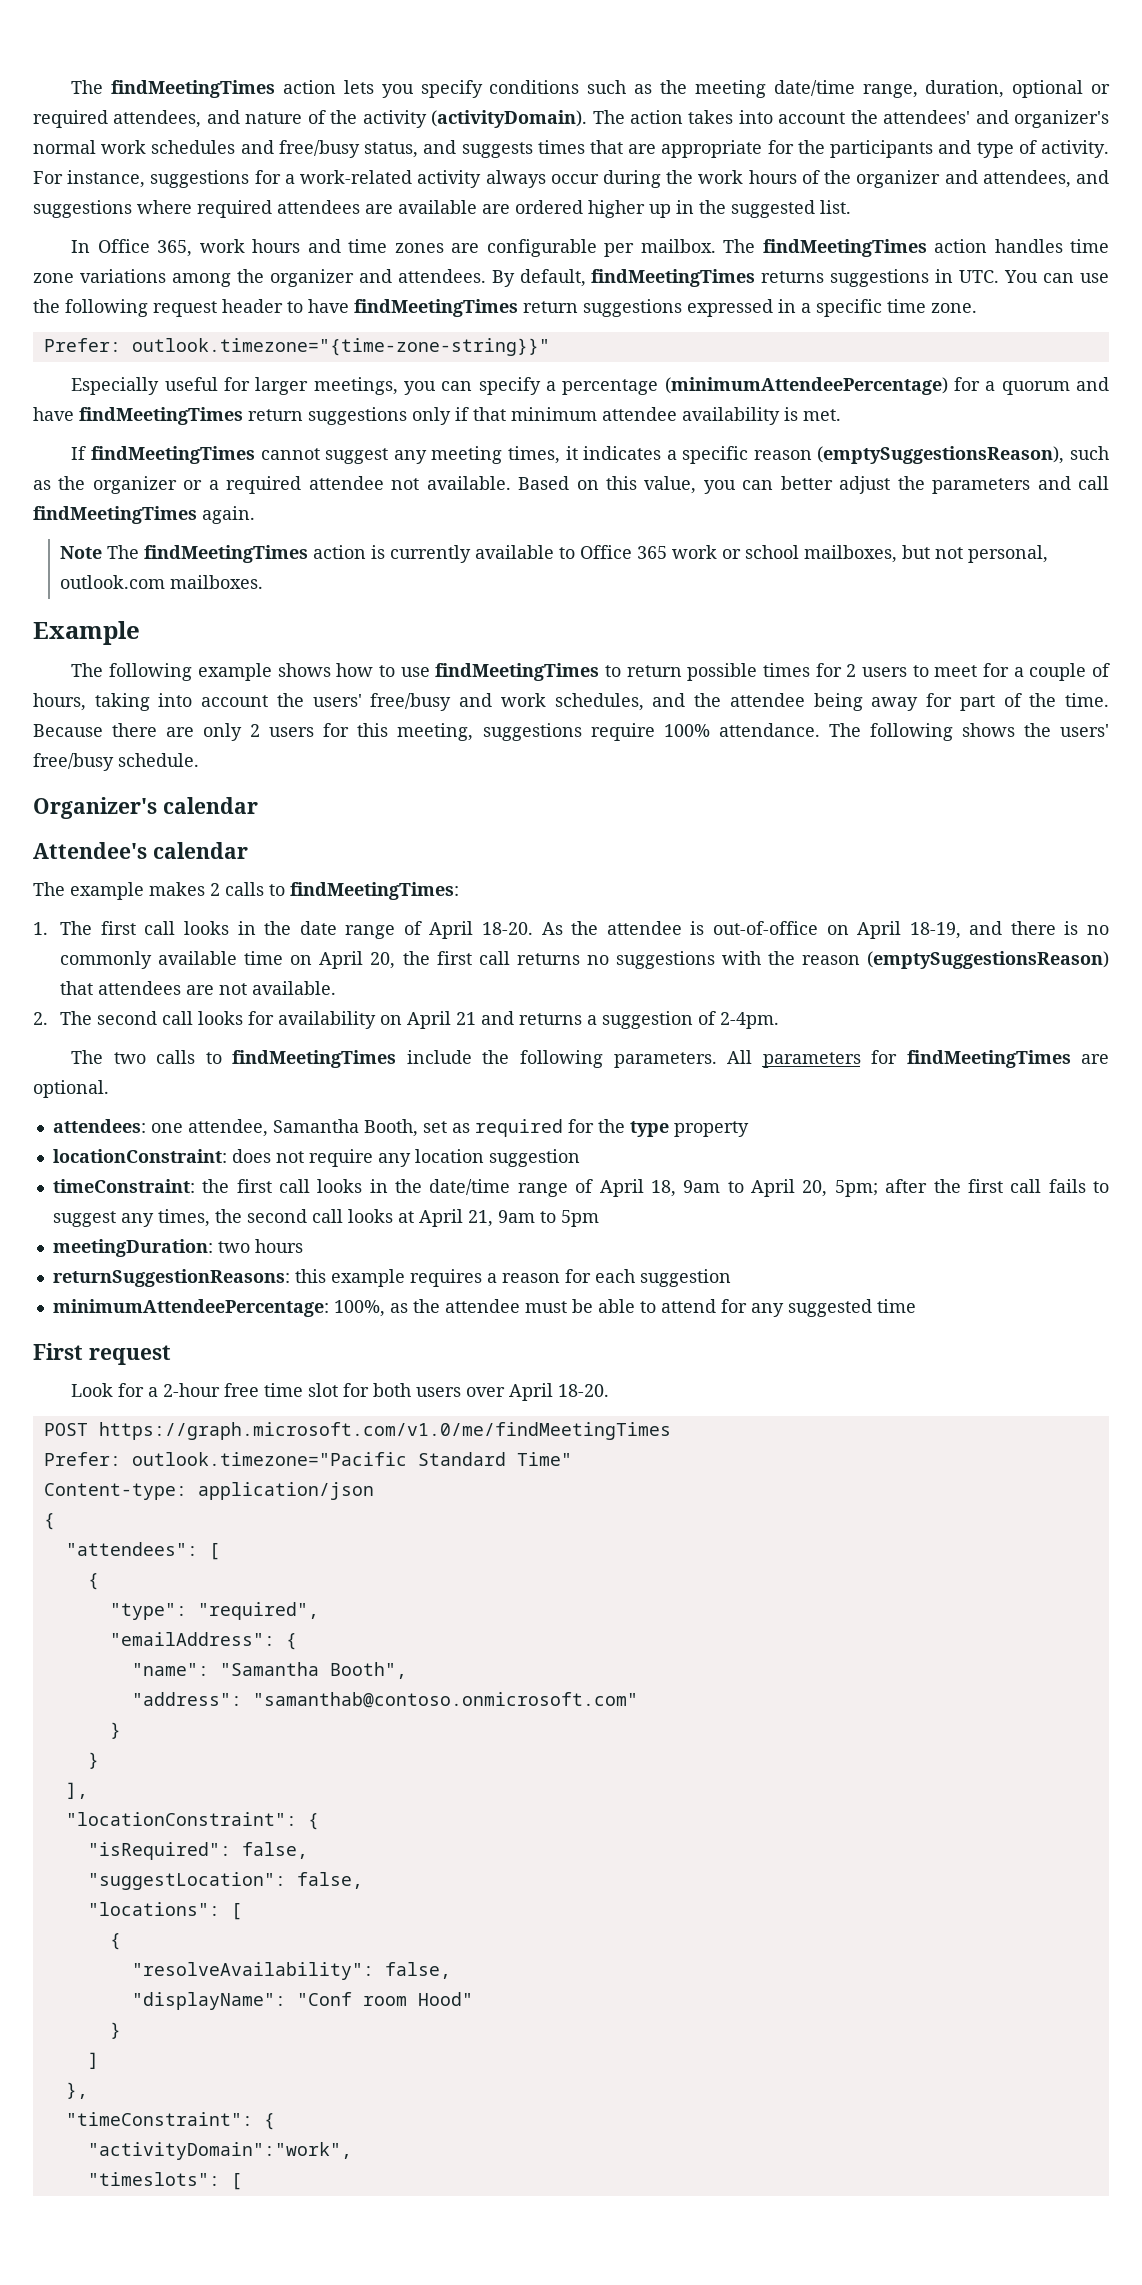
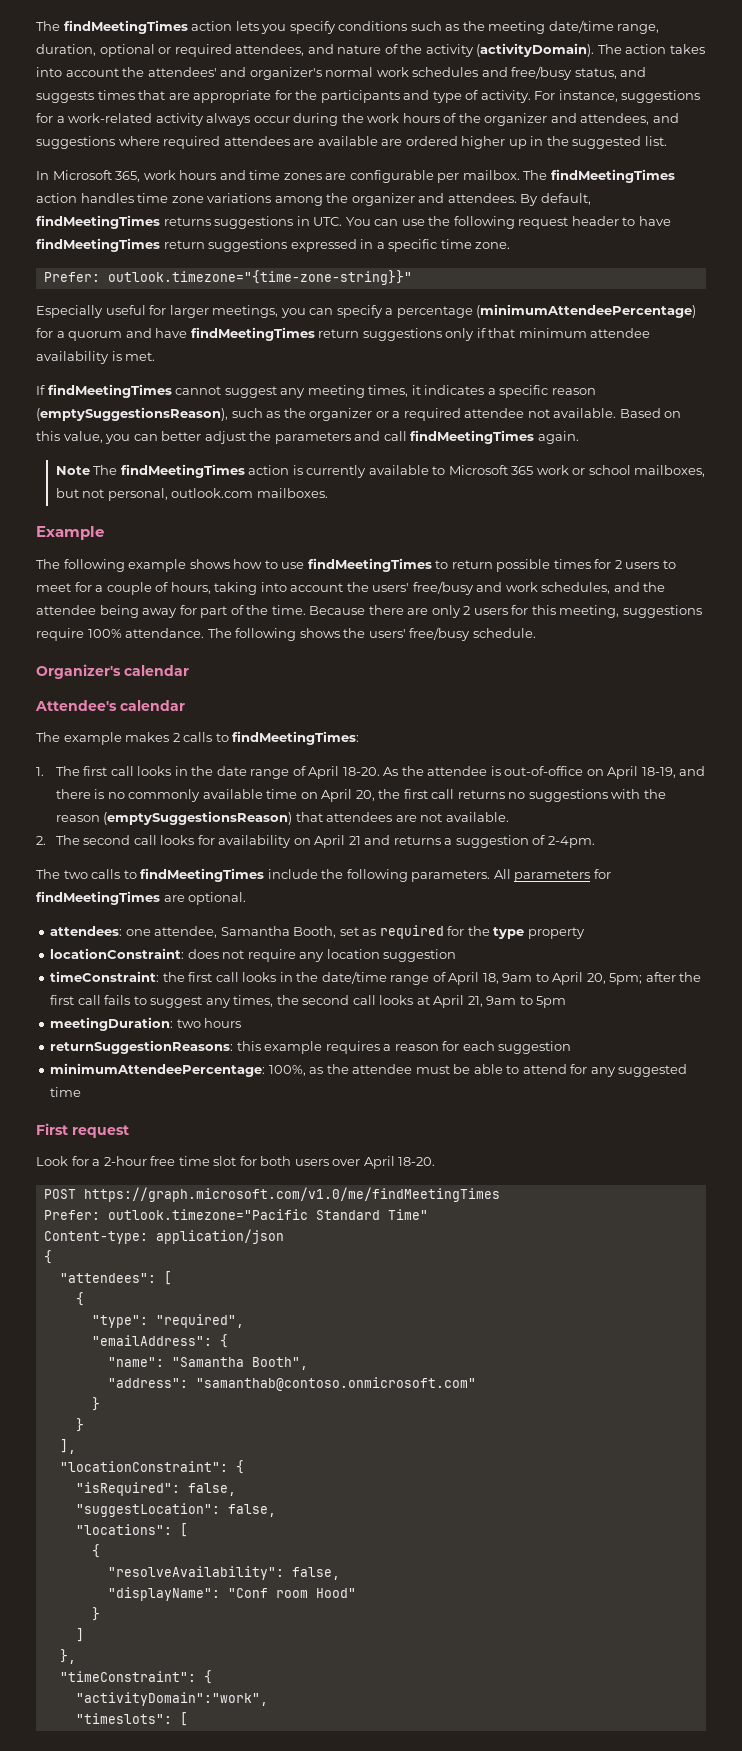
- In Office 365, work hours and time zones are configurable per mailbox.
+ In Microsoft 365, work hours and time zones are configurable per mailbox.
- Note The findMeetingTimes action is currently available to Office 365 work or school mailboxes, but not personal, outlook.com mailboxes.
+ Note The findMeetingTimes action is currently available to Microsoft 365 work or school mailboxes, but not personal, outlook.com mailboxes.

